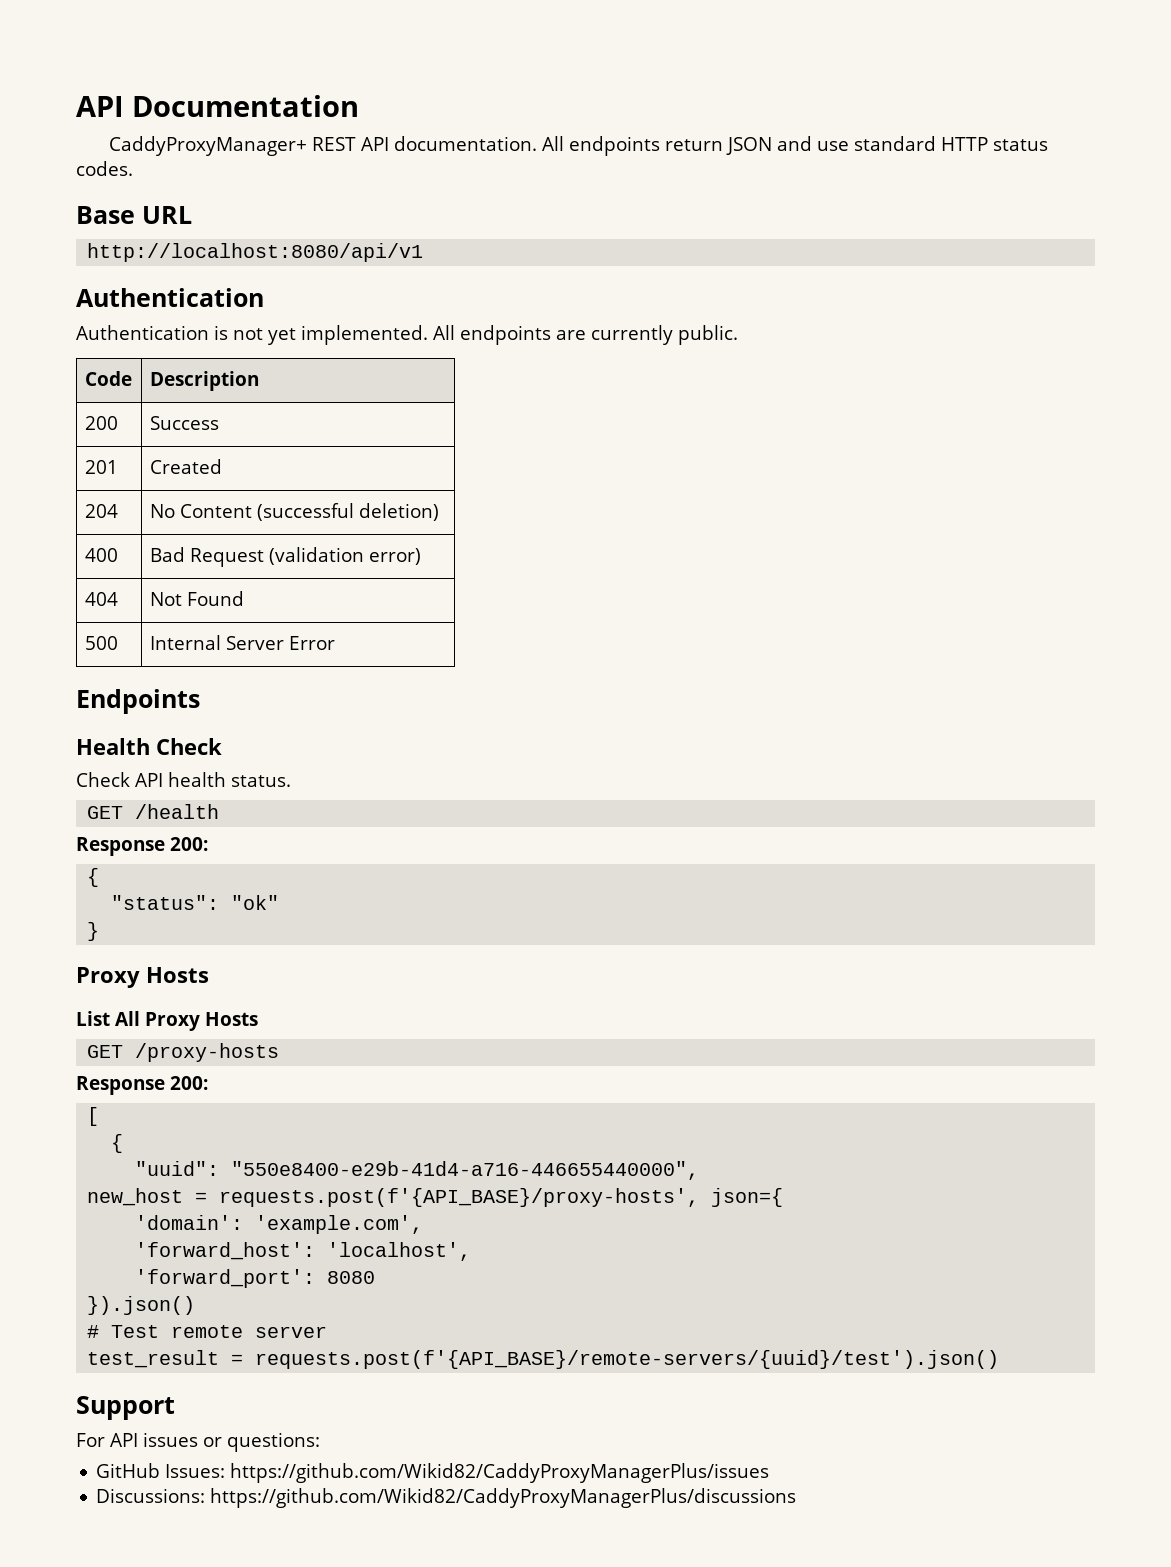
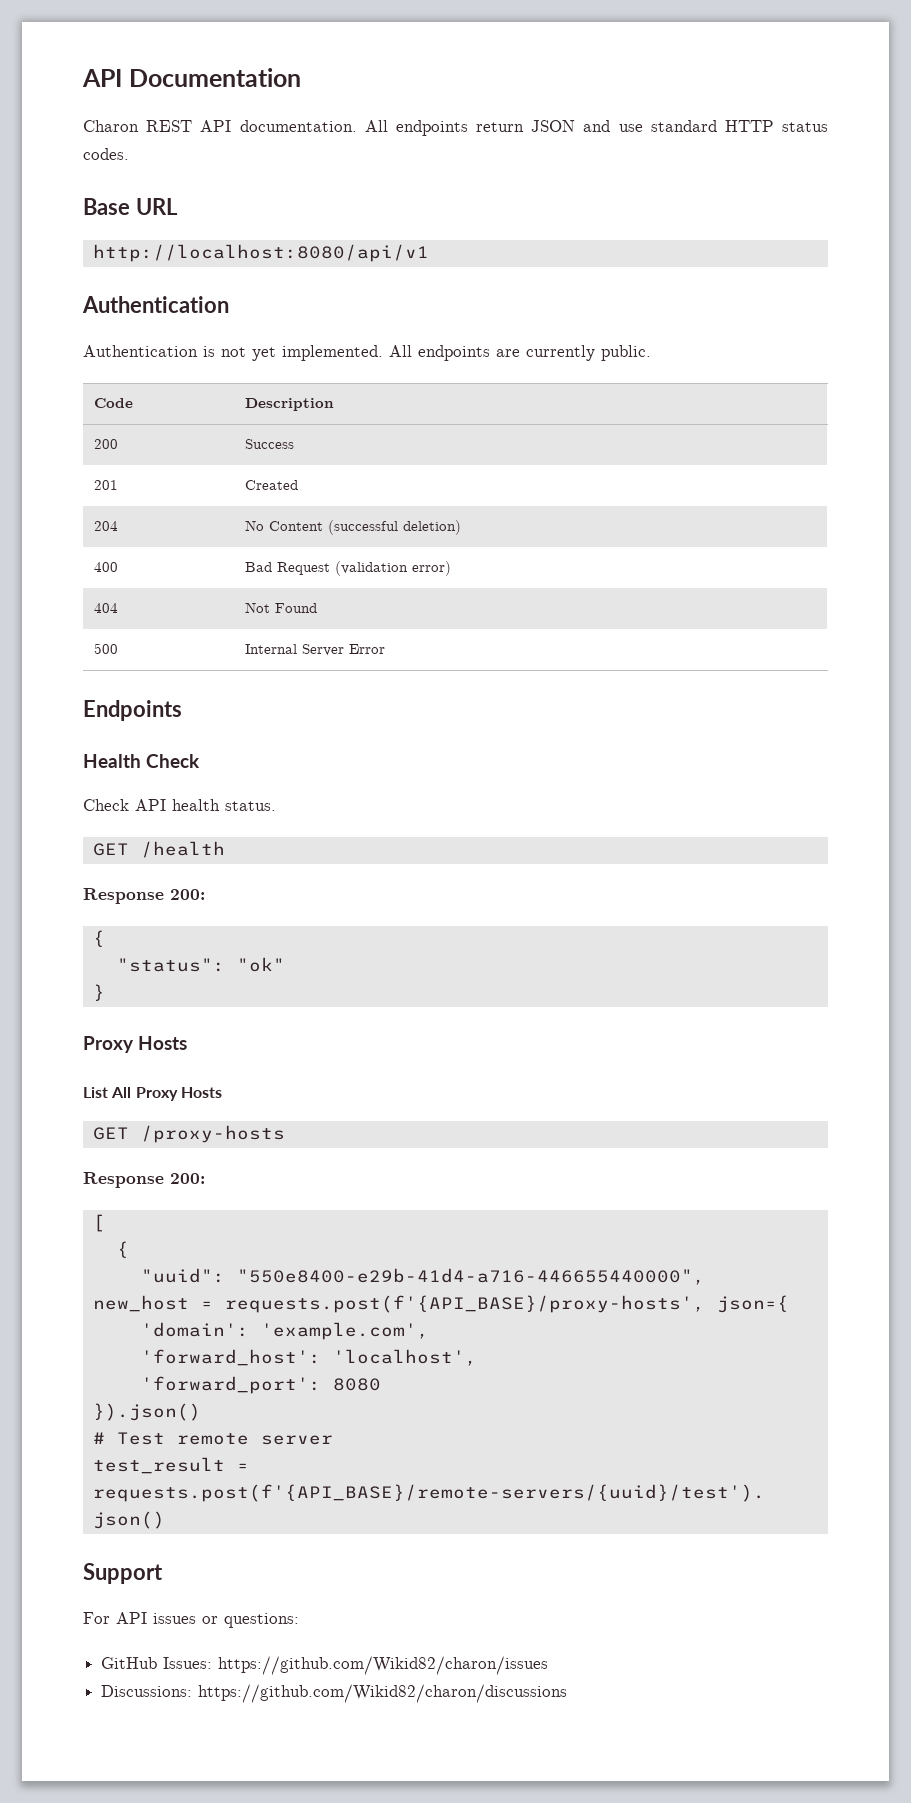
- CaddyProxyManager+ REST API documentation.
+ Charon REST API documentation.
- GitHub Issues: https://github.com/Wikid82/CaddyProxyManagerPlus/issues
+ GitHub Issues: https://github.com/Wikid82/charon/issues
- Discussions: https://github.com/Wikid82/CaddyProxyManagerPlus/discussions
+ Discussions: https://github.com/Wikid82/charon/discussions

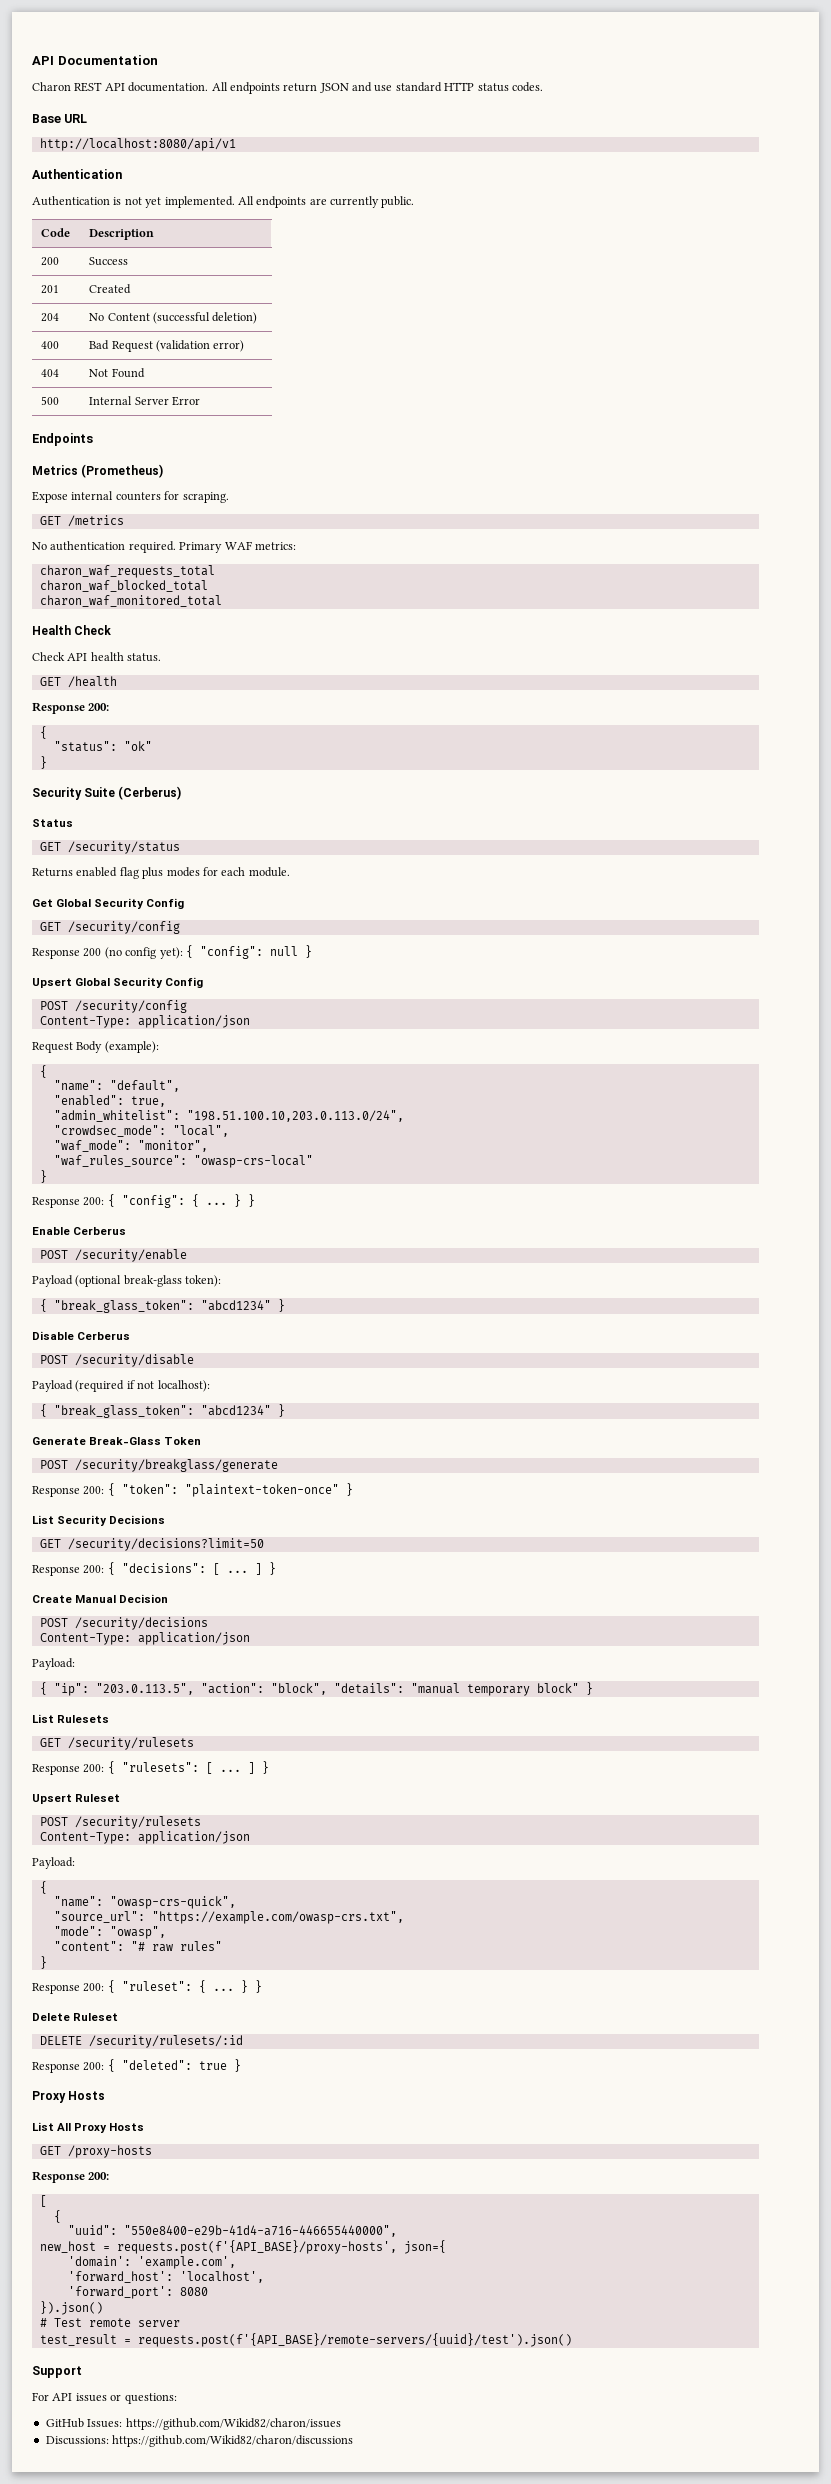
+ Metrics (Prometheus)
+ Expose internal counters for scraping.
+ GET /metrics
+ No authentication required. Primary WAF metrics:
+ charon_waf_requests_total
+ charon_waf_blocked_total
+ charon_waf_monitored_total
+ Security Suite (Cerberus)
+ Status
+ GET /security/status
+ Returns enabled flag plus modes for each module.
+ Get Global Security Config
+ GET /security/config
+ Response 200 (no config yet): { "config": null }
+ Upsert Global Security Config
+ POST /security/config
+ Content-Type: application/json
+ Request Body (example):
+ {
+ "name": "default",
+ "enabled": true,
+ "admin_whitelist": "198.51.100.10,203.0.113.0/24",
+ "crowdsec_mode": "local",
+ "waf_mode": "monitor",
+ "waf_rules_source": "owasp-crs-local"
+ }
+ Response 200: { "config": { ... } }
+ Enable Cerberus
+ POST /security/enable
+ Payload (optional break-glass token):
+ { "break_glass_token": "abcd1234" }
+ Disable Cerberus
+ POST /security/disable
+ Payload (required if not localhost):
+ { "break_glass_token": "abcd1234" }
+ Generate Break-Glass Token
+ POST /security/breakglass/generate
+ Response 200: { "token": "plaintext-token-once" }
+ List Security Decisions
+ GET /security/decisions?limit=50
+ Response 200: { "decisions": [ ... ] }
+ Create Manual Decision
+ POST /security/decisions
+ Content-Type: application/json
+ Payload:
+ { "ip": "203.0.113.5", "action": "block", "details": "manual temporary block" }
+ List Rulesets
+ GET /security/rulesets
+ Response 200: { "rulesets": [ ... ] }
+ Upsert Ruleset
+ POST /security/rulesets
+ Content-Type: application/json
+ Payload:
+ {
+ "name": "owasp-crs-quick",
+ "source_url": "https://example.com/owasp-crs.txt",
+ "mode": "owasp",
+ "content": "# raw rules"
+ }
+ Response 200: { "ruleset": { ... } }
+ Delete Ruleset
+ DELETE /security/rulesets/:id
+ Response 200: { "deleted": true }

